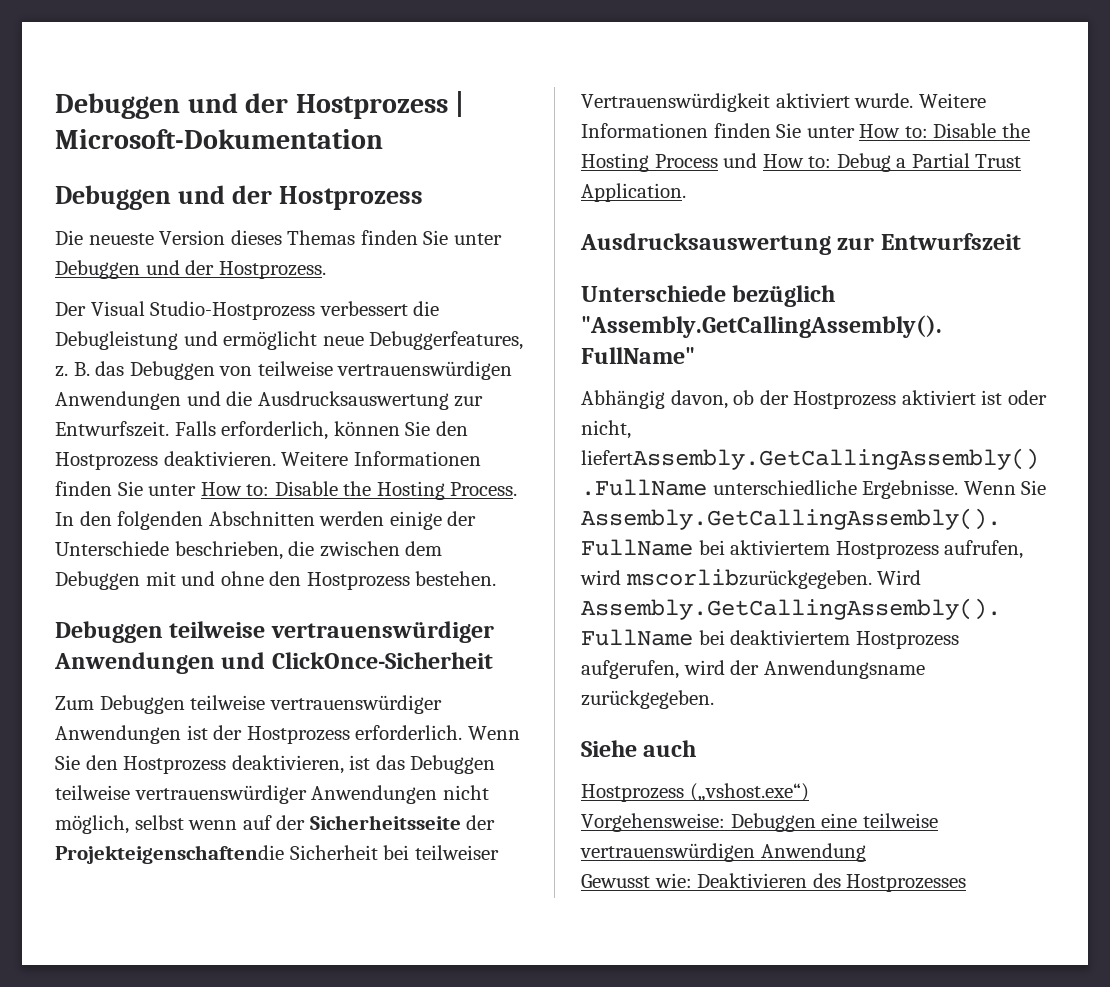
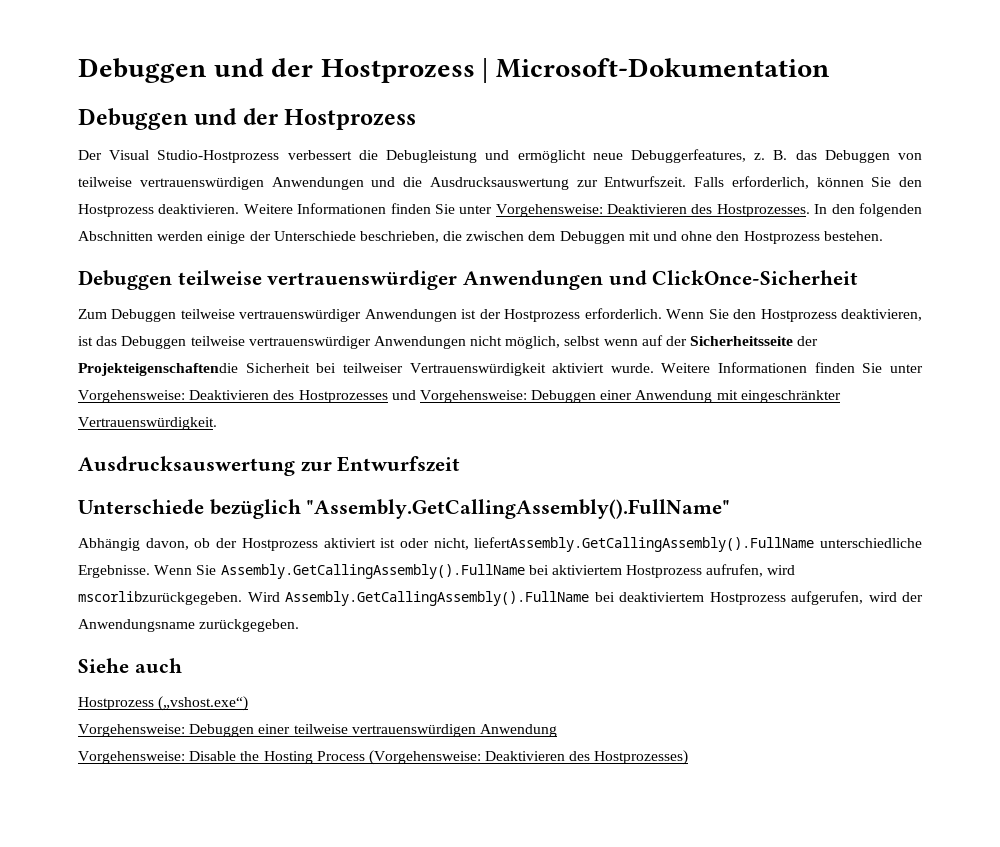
- Die neueste Version dieses Themas finden Sie unter Debuggen und der Hostprozess.
- Weitere Informationen finden Sie unter How to: Disable the Hosting Process.
+ Weitere Informationen finden Sie unter Vorgehensweise: Deaktivieren des Hostprozesses.
- Weitere Informationen finden Sie unter How to: Disable the Hosting Process und How to: Debug a Partial Trust Application.
+ Weitere Informationen finden Sie unter Vorgehensweise: Deaktivieren des Hostprozesses und Vorgehensweise: Debuggen einer Anwendung mit eingeschränkter Vertrauenswürdigkeit.
- Vorgehensweise: Debuggen eine teilweise vertrauenswürdigen Anwendung
+ Vorgehensweise: Debuggen einer teilweise vertrauenswürdigen Anwendung
- Gewusst wie: Deaktivieren des Hostprozesses
+ Vorgehensweise: Disable the Hosting Process (Vorgehensweise: Deaktivieren des Hostprozesses)

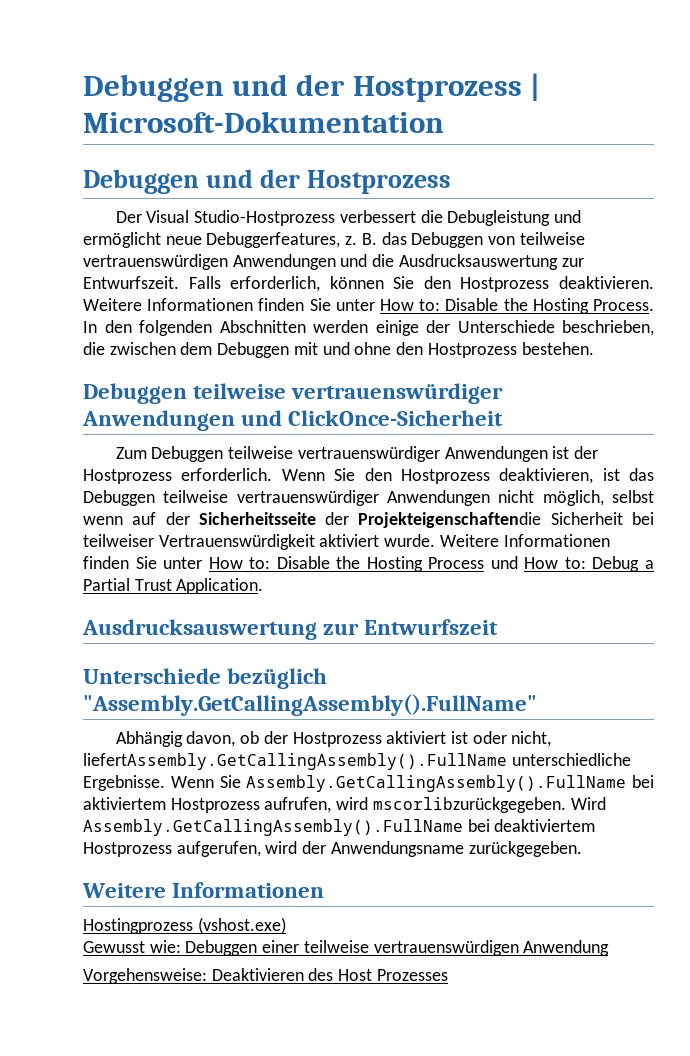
- Weitere Informationen finden Sie unter Vorgehensweise: Deaktivieren des Hostprozesses.
+ Weitere Informationen finden Sie unter How to: Disable the Hosting Process.
- Weitere Informationen finden Sie unter Vorgehensweise: Deaktivieren des Hostprozesses und Vorgehensweise: Debuggen einer Anwendung mit eingeschränkter Vertrauenswürdigkeit.
+ Weitere Informationen finden Sie unter How to: Disable the Hosting Process und How to: Debug a Partial Trust Application.
  Wird Assembly.GetCallingAssembly().FullName bei deaktiviertem Hostprozess aufgerufen, wird der Anwendungsname zurückgegeben.
- Siehe auch
- Hostprozess („vshost.exe“)
- Vorgehensweise: Debuggen einer teilweise vertrauenswürdigen Anwendung
+ Weitere Informationen
+ Hostingprozess (vshost.exe)
+ Gewusst wie: Debuggen einer teilweise vertrauenswürdigen Anwendung
- Vorgehensweise: Disable the Hosting Process (Vorgehensweise: Deaktivieren des Hostprozesses)
+ Vorgehensweise: Deaktivieren des Host Prozesses

